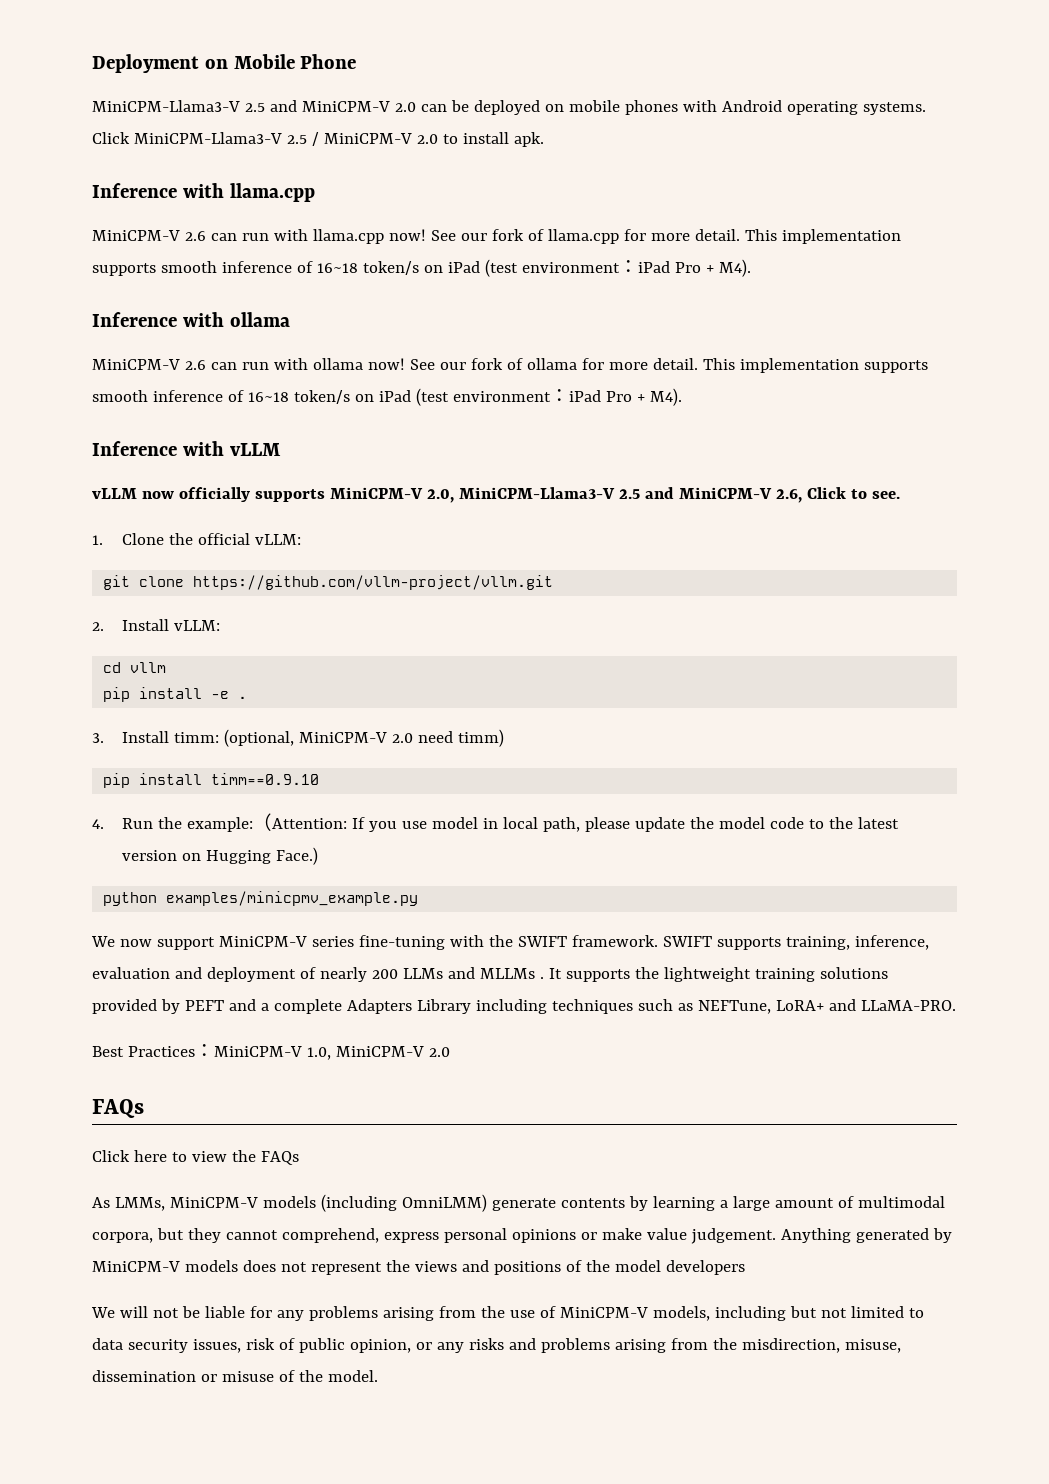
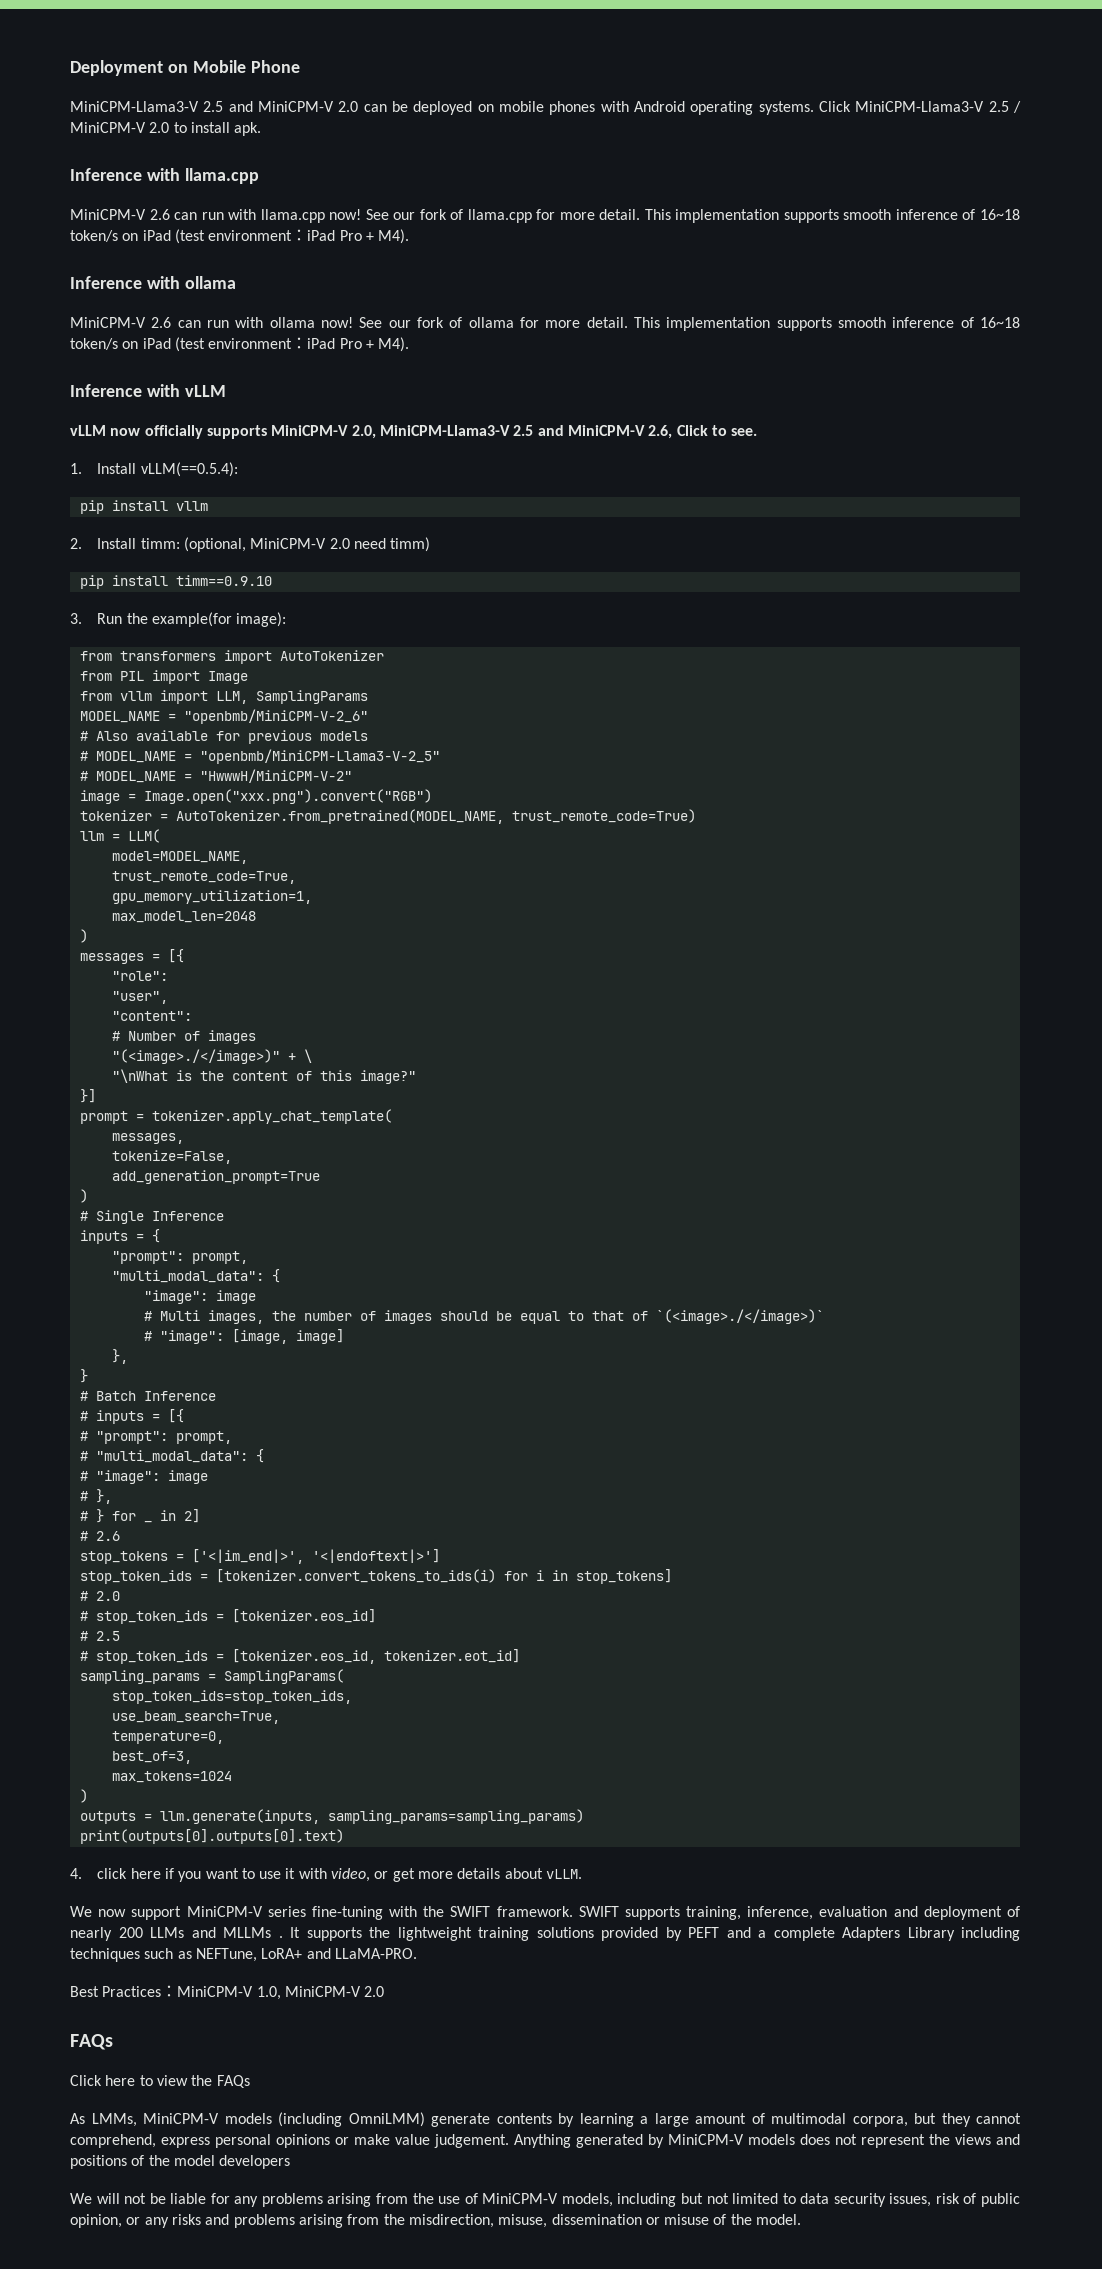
- 1. Clone the official vLLM:
- git clone https://github.com/vllm-project/vllm.git
- 2. Install vLLM:
- cd vllm
- pip install -e .
- 3. Install timm: (optional, MiniCPM-V 2.0 need timm)
+ 1. Install vLLM(==0.5.4):
+ pip install vllm
+ 2. Install timm: (optional, MiniCPM-V 2.0 need timm)
- 4. Run the example:（Attention: If you use model in local path, please update the model code to the latest version on Hugging Face.)
- python examples/minicpmv_example.py
+ 3. Run the example(for image):
+ from transformers import AutoTokenizer
+ from PIL import Image
+ from vllm import LLM, SamplingParams
+ MODEL_NAME = "openbmb/MiniCPM-V-2_6"
+ # Also available for previous models
+ # MODEL_NAME = "openbmb/MiniCPM-Llama3-V-2_5"
+ # MODEL_NAME = "HwwwH/MiniCPM-V-2"
+ image = Image.open("xxx.png").convert("RGB")
+ tokenizer = AutoTokenizer.from_pretrained(MODEL_NAME, trust_remote_code=True)
+ llm = LLM(
+ model=MODEL_NAME,
+ trust_remote_code=True,
+ gpu_memory_utilization=1,
+ max_model_len=2048
+ )
+ messages = [{
+ "role":
+ "user",
+ "content":
+ # Number of images
+ "(<image>./</image>)" + \
+ "\nWhat is the content of this image?"
+ }]
+ prompt = tokenizer.apply_chat_template(
+ messages,
+ tokenize=False,
+ add_generation_prompt=True
+ )
+ # Single Inference
+ inputs = {
+ "prompt": prompt,
+ "multi_modal_data": {
+ "image": image
+ # Multi images, the number of images should be equal to that of `(<image>./</image>)`
+ # "image": [image, image]
+ },
+ }
+ # Batch Inference
+ # inputs = [{
+ # "prompt": prompt,
+ # "multi_modal_data": {
+ # "image": image
+ # },
+ # } for _ in 2]
+ # 2.6
+ stop_tokens = ['<|im_end|>', '<|endoftext|>']
+ stop_token_ids = [tokenizer.convert_tokens_to_ids(i) for i in stop_tokens]
+ # 2.0
+ # stop_token_ids = [tokenizer.eos_id]
+ # 2.5
+ # stop_token_ids = [tokenizer.eos_id, tokenizer.eot_id]
+ sampling_params = SamplingParams(
+ stop_token_ids=stop_token_ids,
+ use_beam_search=True,
+ temperature=0,
+ best_of=3,
+ max_tokens=1024
+ )
+ outputs = llm.generate(inputs, sampling_params=sampling_params)
+ print(outputs[0].outputs[0].text)
+ 4. click here if you want to use it with video, or get more details about vLLM.

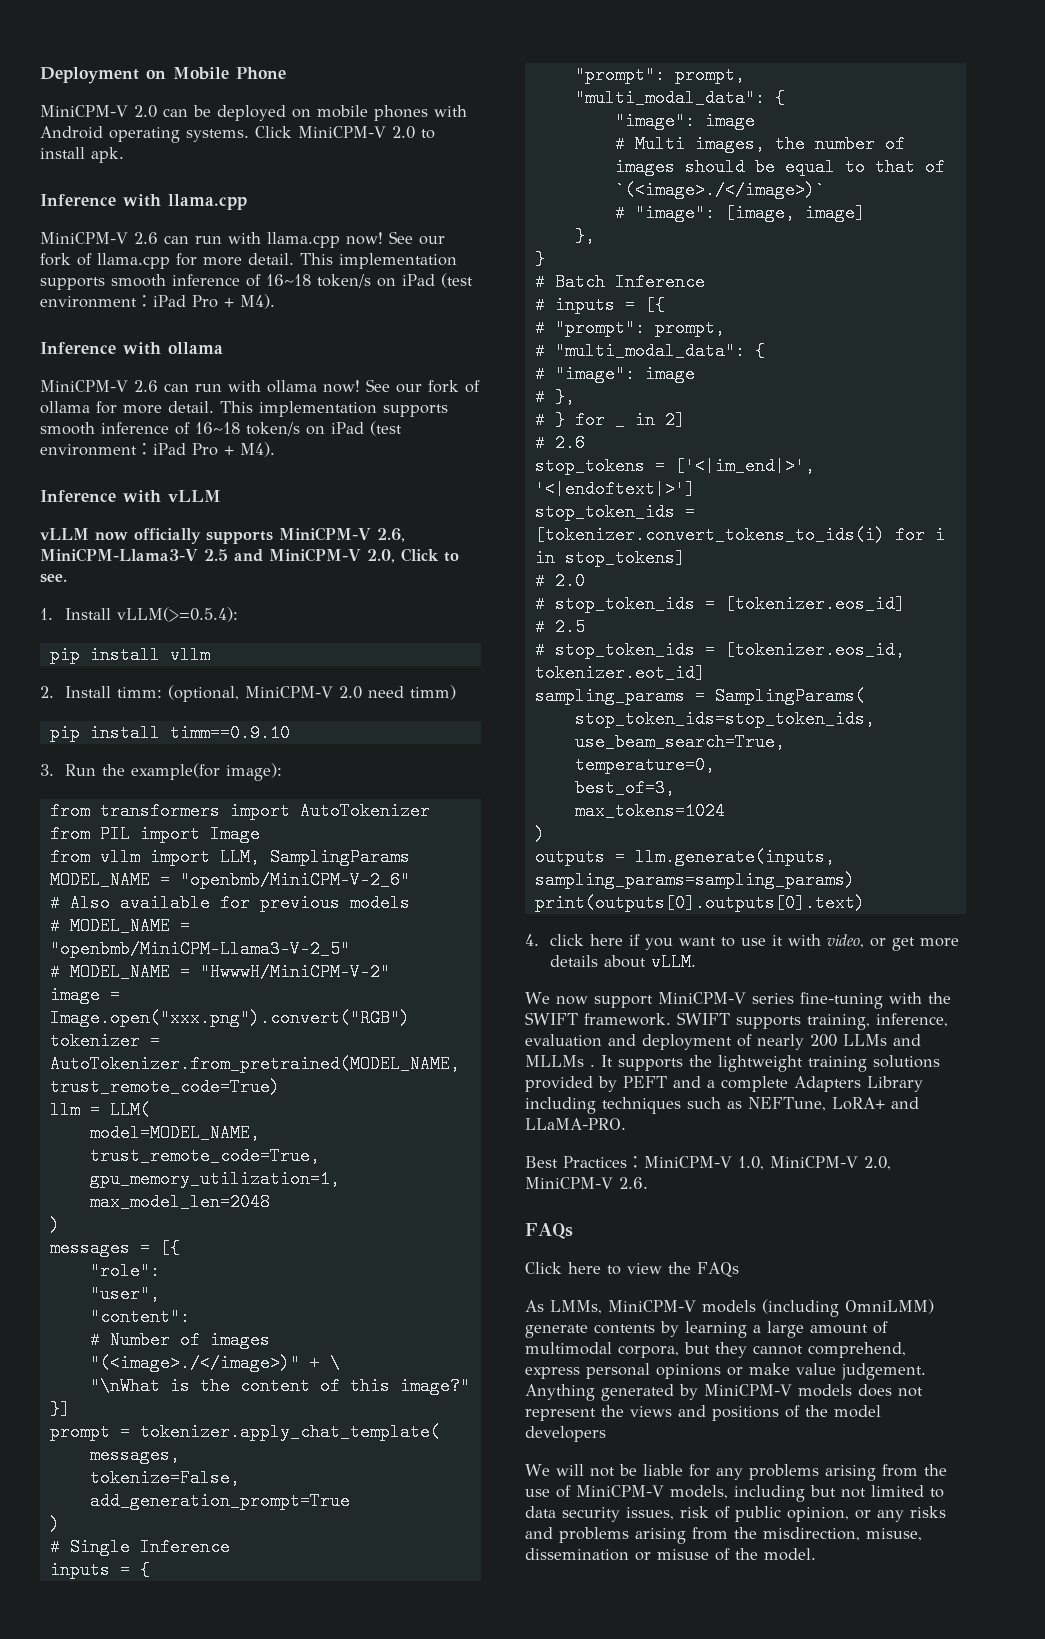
- MiniCPM-Llama3-V 2.5 and MiniCPM-V 2.0 can be deployed on mobile phones with Android operating systems.
+ MiniCPM-V 2.0 can be deployed on mobile phones with Android operating systems.
- Click MiniCPM-Llama3-V 2.5 / MiniCPM-V 2.0 to install apk.
+ Click MiniCPM-V 2.0 to install apk.
- vLLM now officially supports MiniCPM-V 2.0, MiniCPM-Llama3-V 2.5 and MiniCPM-V 2.6, Click to see.
+ vLLM now officially supports MiniCPM-V 2.6, MiniCPM-Llama3-V 2.5 and MiniCPM-V 2.0, Click to see.
- 1. Install vLLM(==0.5.4):
+ 1. Install vLLM(>=0.5.4):
- Best Practices：MiniCPM-V 1.0, MiniCPM-V 2.0
+ Best Practices：MiniCPM-V 1.0, MiniCPM-V 2.0, MiniCPM-V 2.6.

